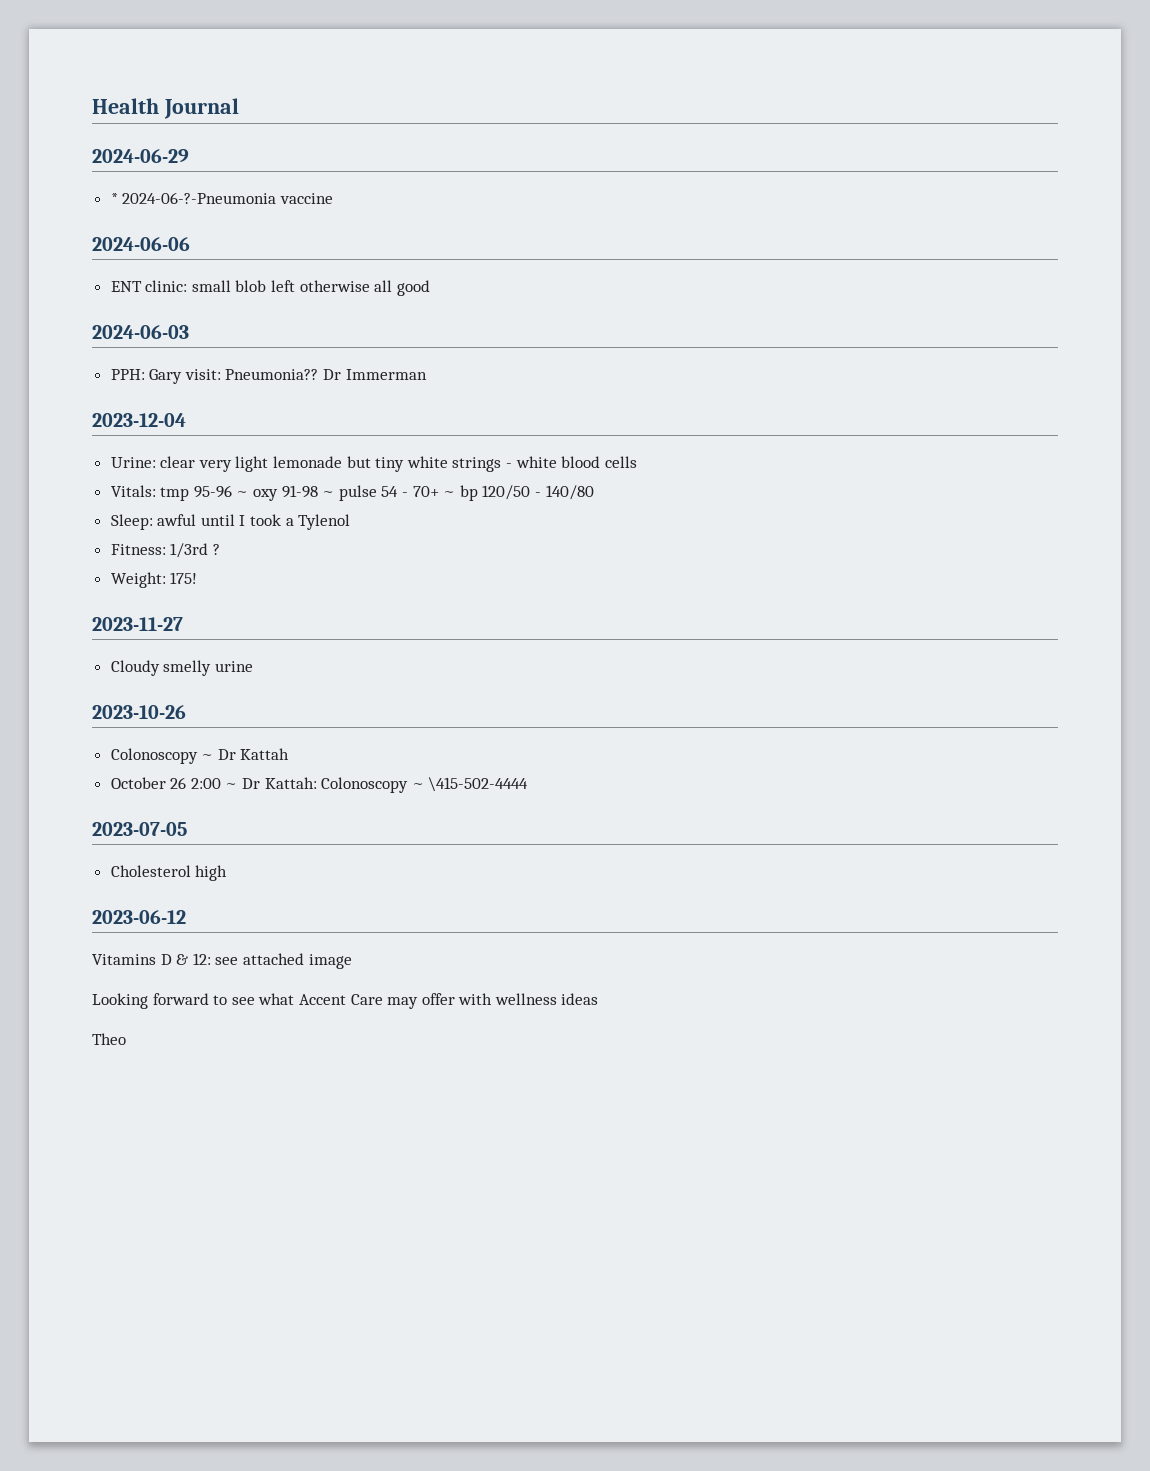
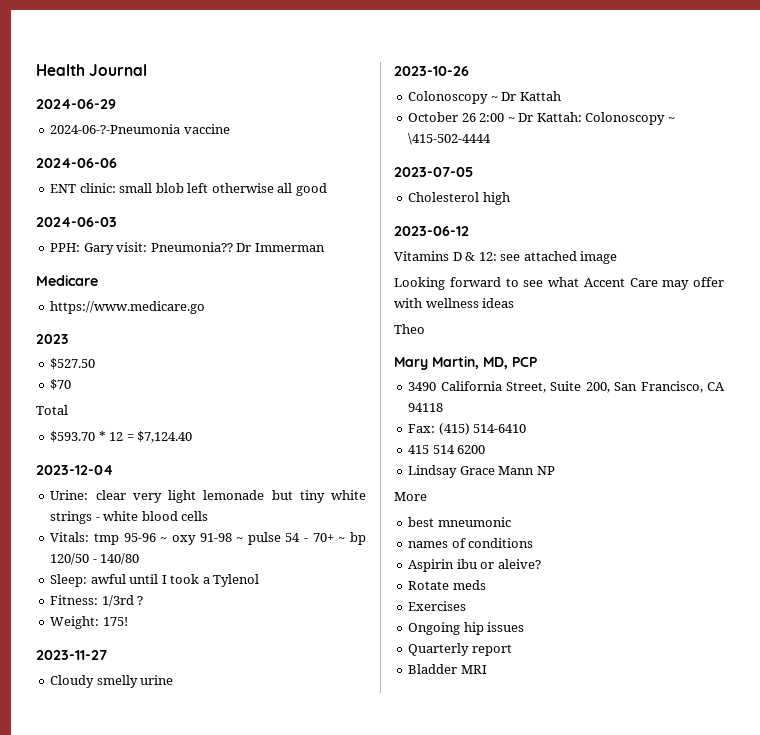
- * 2024-06-?-Pneumonia vaccine
+ 2024-06-?-Pneumonia vaccine
+ Medicare
+ https://www.medicare.go
+ 2023
+ $527.50
+ $70
+ Total
+ $593.70 * 12 = $7,124.40
+ Mary Martin, MD, PCP
+ 3490 California Street, Suite 200, San Francisco, CA 94118
+ Fax: (415) 514-6410
+ 415 514 6200
+ Lindsay Grace Mann NP
+ More
+ best mneumonic
+ names of conditions
+ Aspirin ibu or aleive?
+ Rotate meds
+ Exercises
+ Ongoing hip issues
+ Quarterly report
+ Bladder MRI

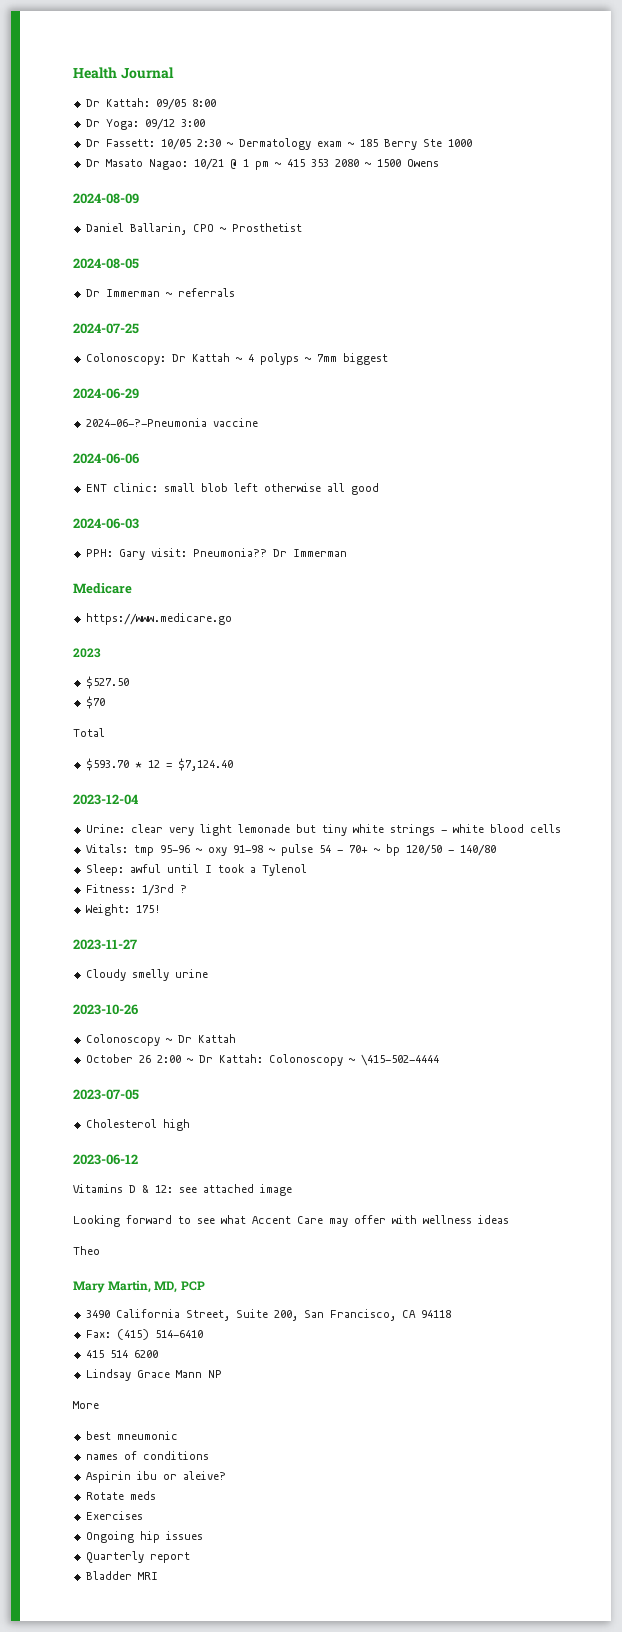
+ Dr Kattah: 09/05 8:00
+ Dr Yoga: 09/12 3:00
+ Dr Fassett: 10/05 2:30 ~ Dermatology exam ~ 185 Berry Ste 1000
+ Dr Masato Nagao: 10/21 @ 1 pm ~ 415 353 2080 ~ 1500 Owens
+ 2024-08-09
+ Daniel Ballarin, CPO ~ Prosthetist
+ 2024-08-05
+ Dr Immerman ~ referrals
+ 2024-07-25
+ Colonoscopy: Dr Kattah ~ 4 polyps ~ 7mm biggest

